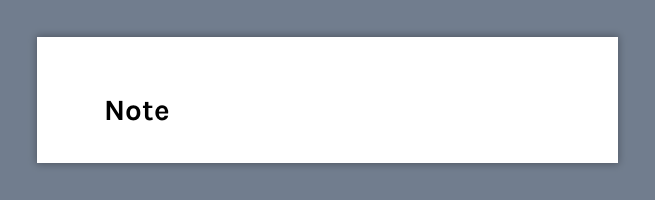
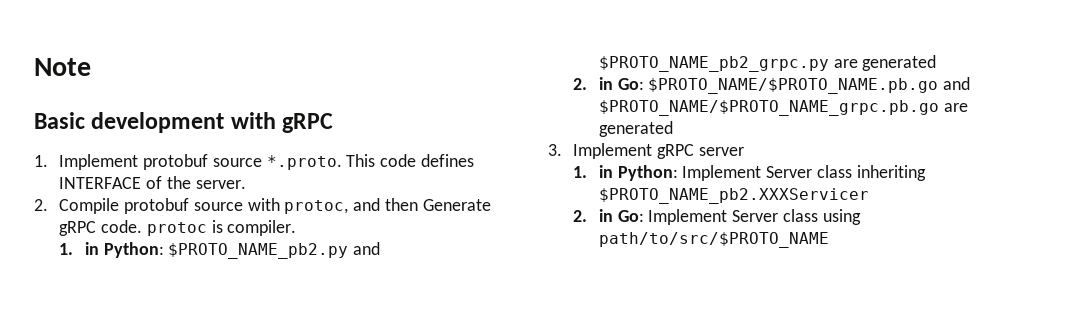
+ Basic development with gRPC
+ 1. Implement protobuf source *.proto. This code defines INTERFACE of the server.
+ 2. Compile protobuf source with protoc, and then Generate gRPC code. protoc is compiler.
+ 1. in Python: $PROTO_NAME_pb2.py and $PROTO_NAME_pb2_grpc.py are generated
+ 2. in Go: $PROTO_NAME/$PROTO_NAME.pb.go and $PROTO_NAME/$PROTO_NAME_grpc.pb.go are generated
+ 3. Implement gRPC server
+ 1. in Python: Implement Server class inheriting $PROTO_NAME_pb2.XXXServicer
+ 2. in Go: Implement Server class using path/to/src/$PROTO_NAME

